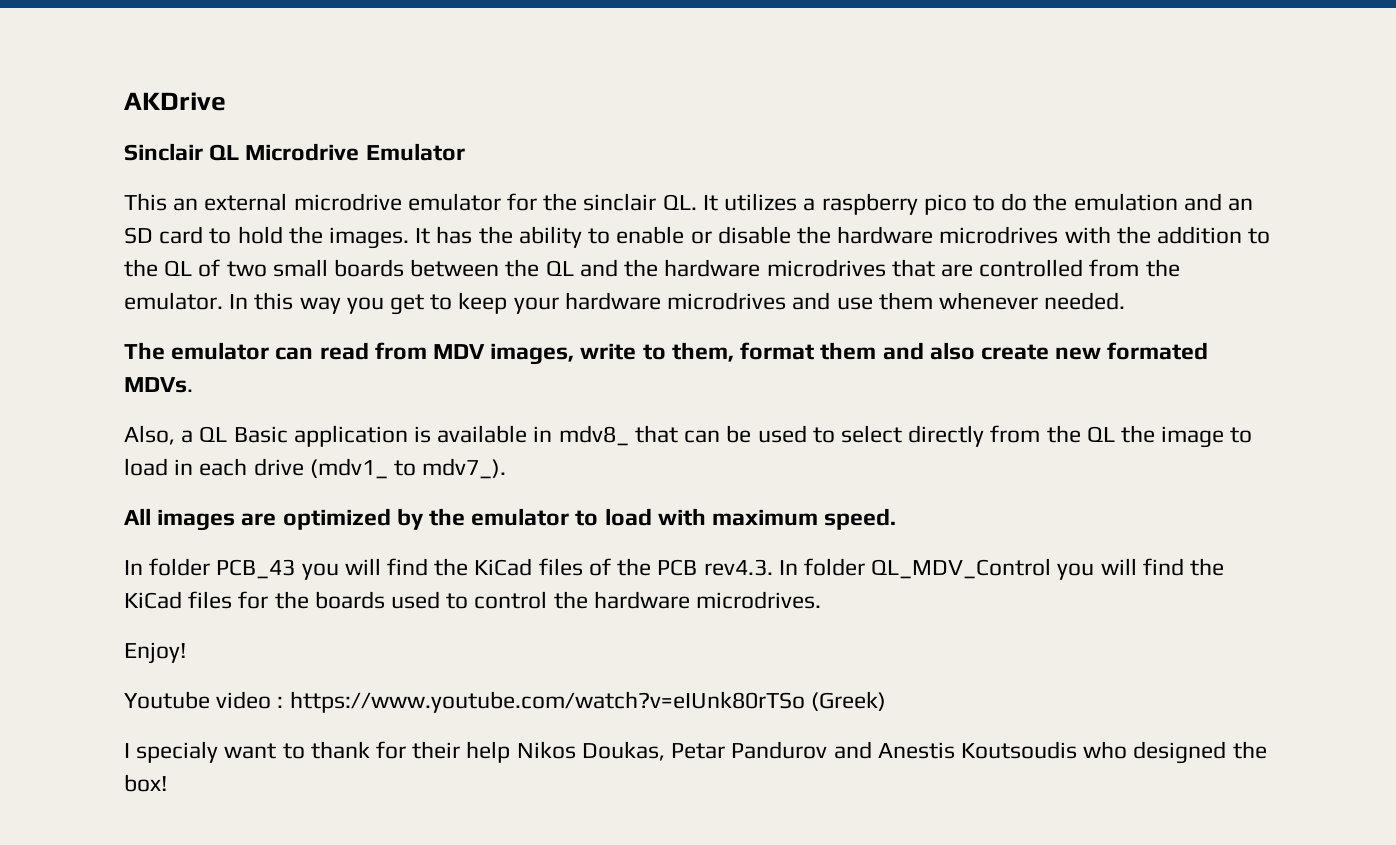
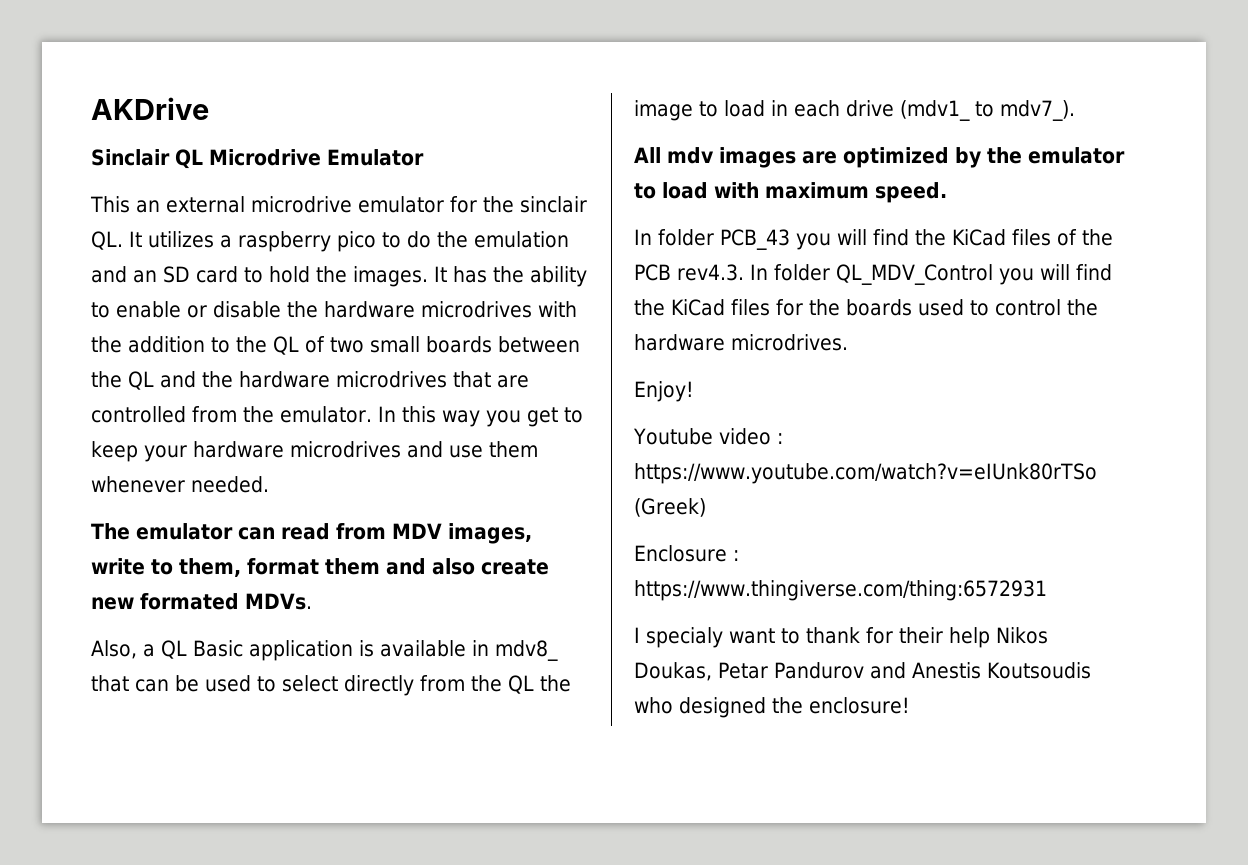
- All images are optimized by the emulator to load with maximum speed.
+ All mdv images are optimized by the emulator to load with maximum speed.
+ Enclosure : https://www.thingiverse.com/thing:6572931
- I specialy want to thank for their help Nikos Doukas, Petar Pandurov and Anestis Koutsoudis who designed the box!
+ I specialy want to thank for their help Nikos Doukas, Petar Pandurov and Anestis Koutsoudis who designed the enclosure!

